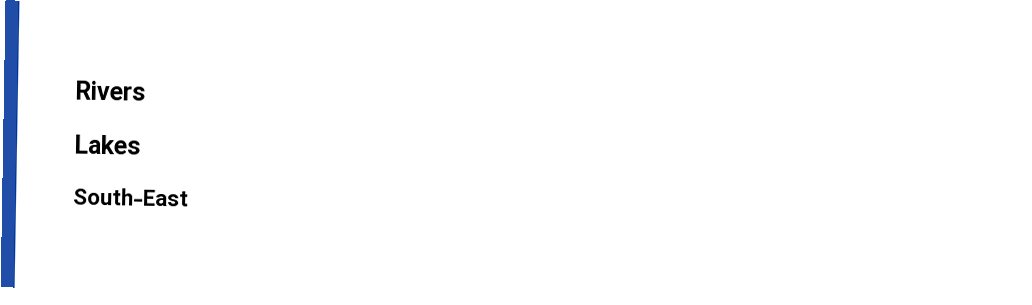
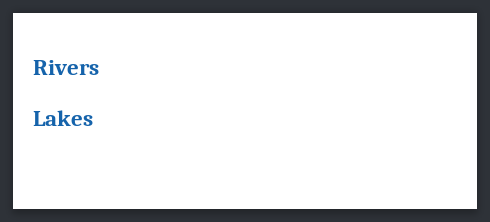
- South-East

